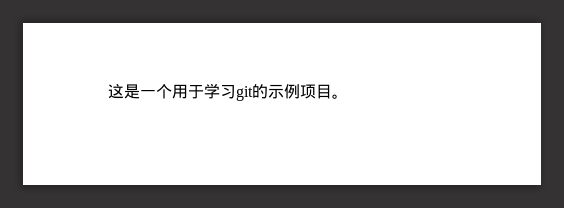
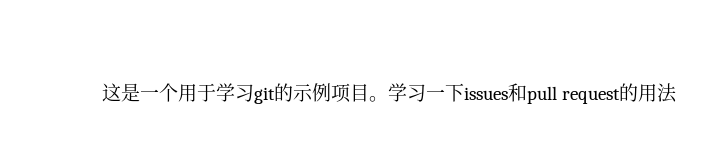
+ 学习一下issues和pull request的用法

